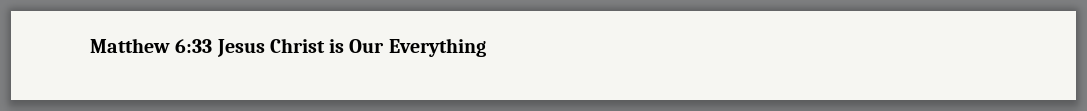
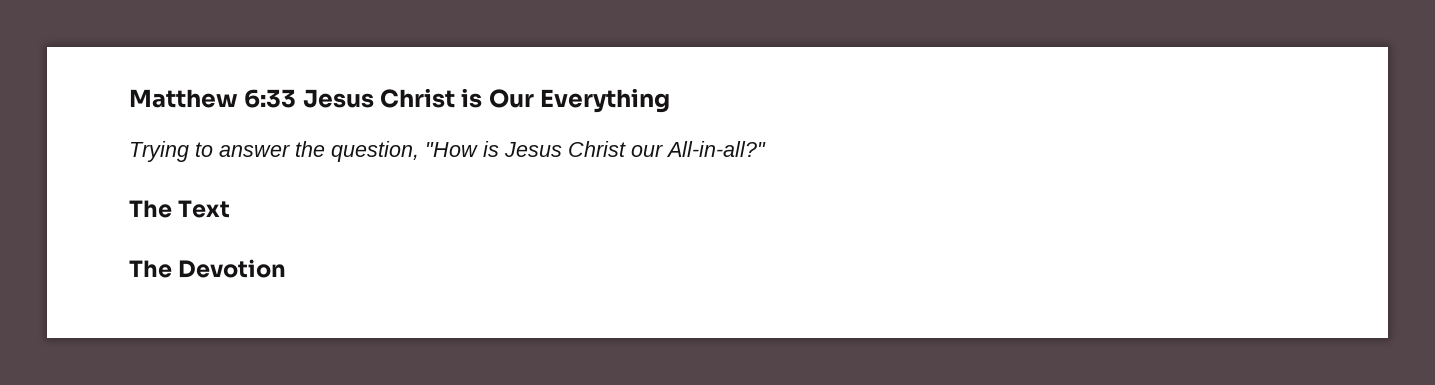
+ Trying to answer the question, "How is Jesus Christ our All-in-all?"
+ The Text
+ The Devotion

